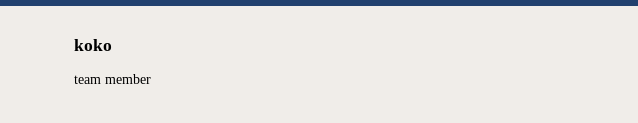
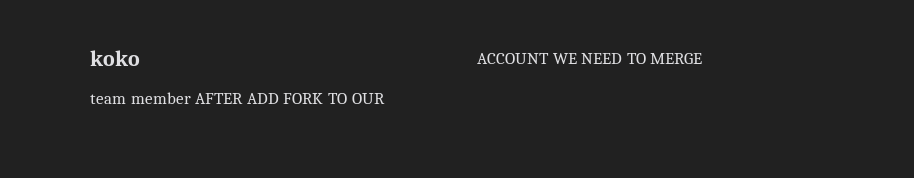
- team member
+ team member AFTER ADD FORK TO OUR ACCOUNT WE NEED TO MERGE

